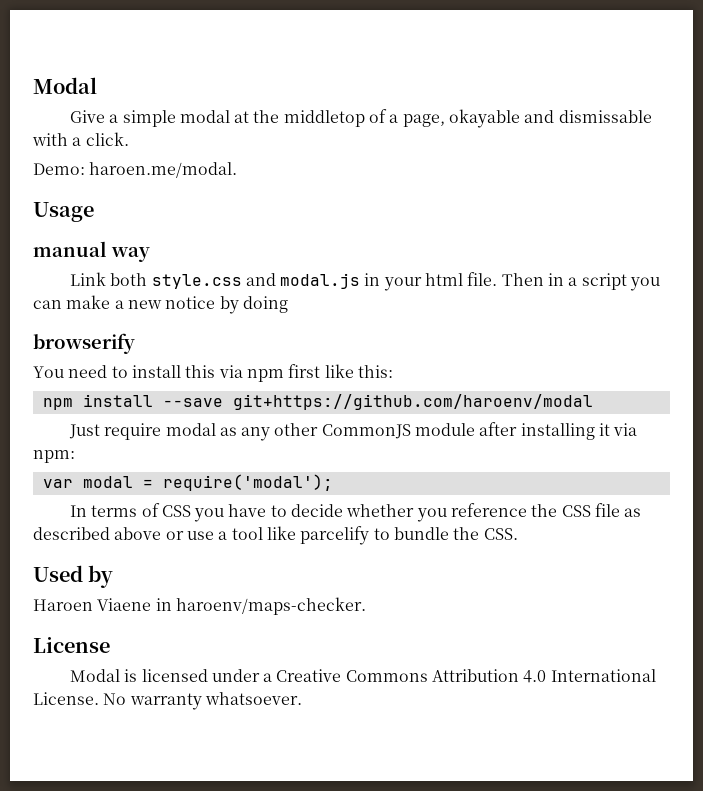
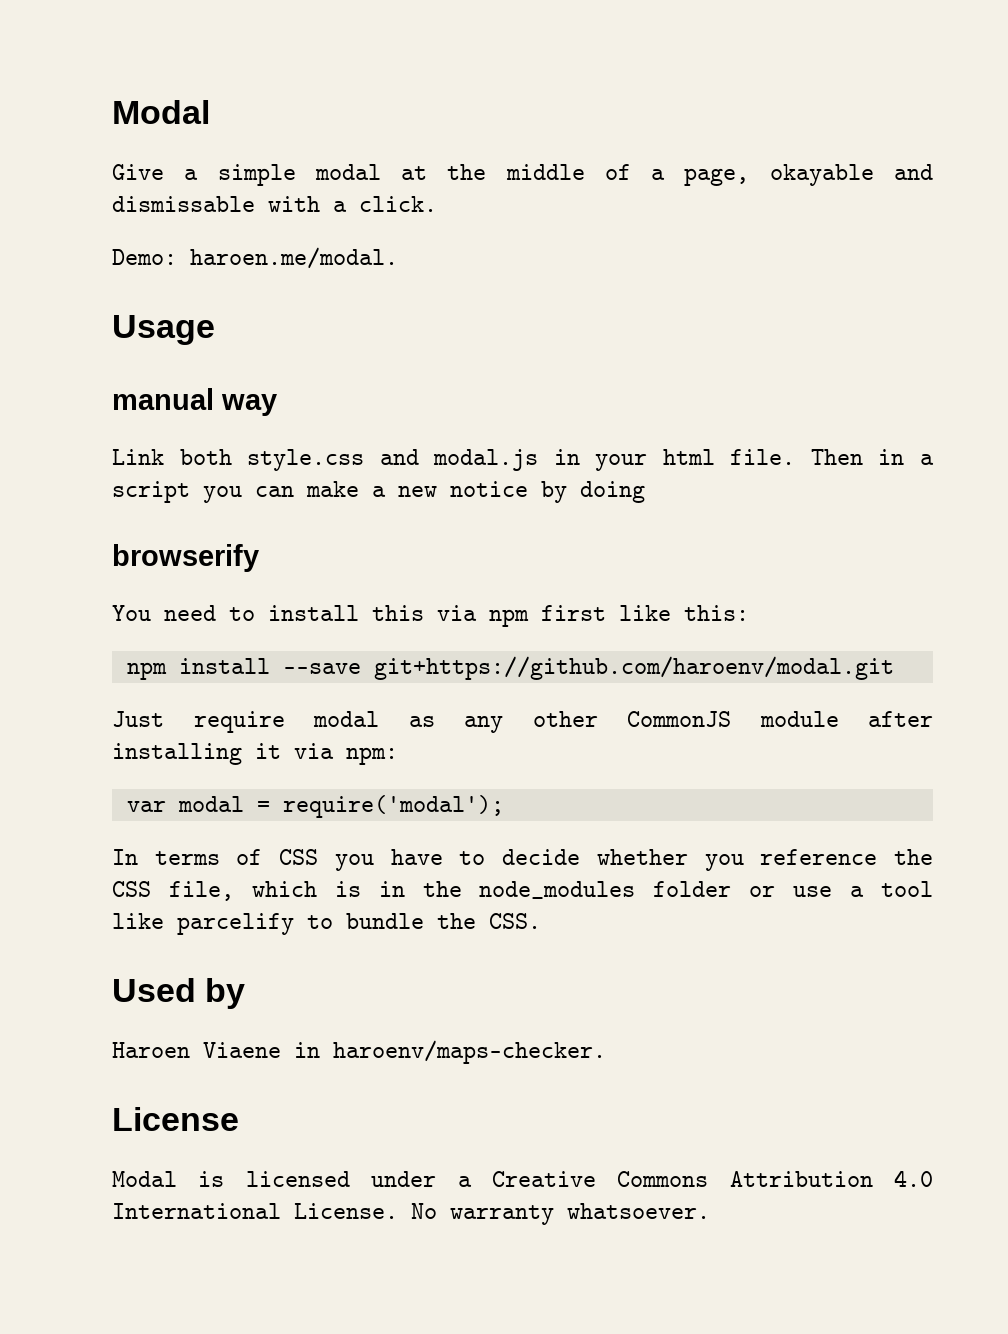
- Give a simple modal at the middletop of a page, okayable and dismissable with a click.
+ Give a simple modal at the middle of a page, okayable and dismissable with a click.
- npm install --save git+https://github.com/haroenv/modal
+ npm install --save git+https://github.com/haroenv/modal.git
- In terms of CSS you have to decide whether you reference the CSS file as described above or use a tool like parcelify to bundle the CSS.
+ In terms of CSS you have to decide whether you reference the CSS file, which is in the node_modules folder or use a tool like parcelify to bundle the CSS.

